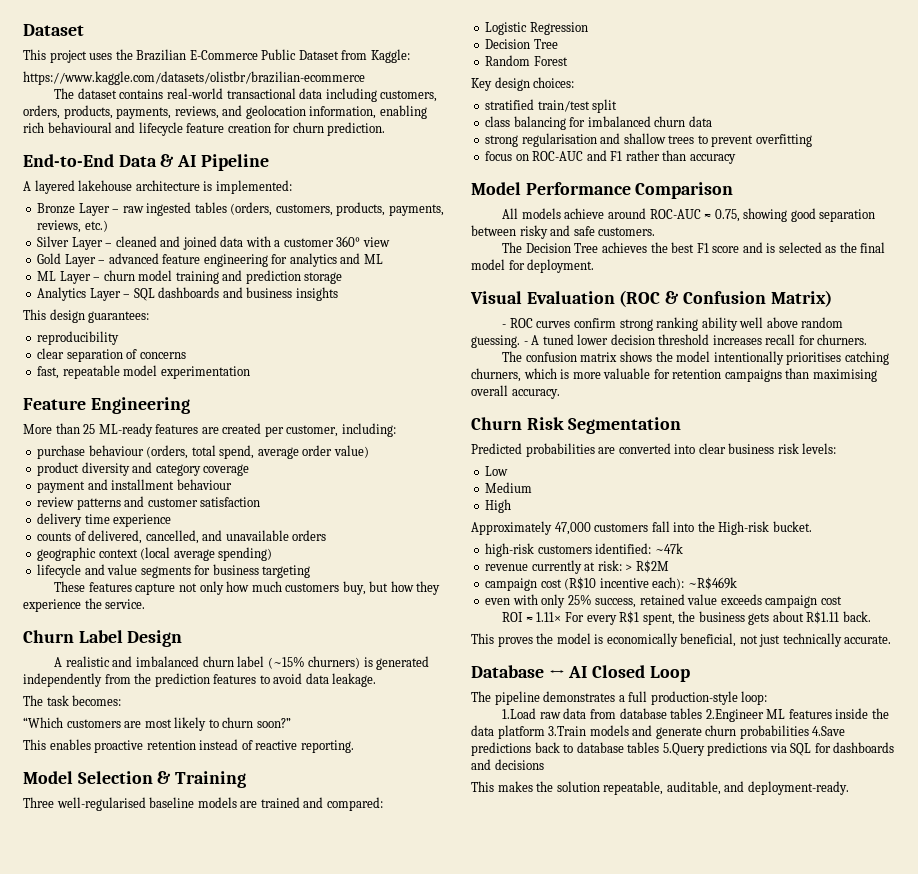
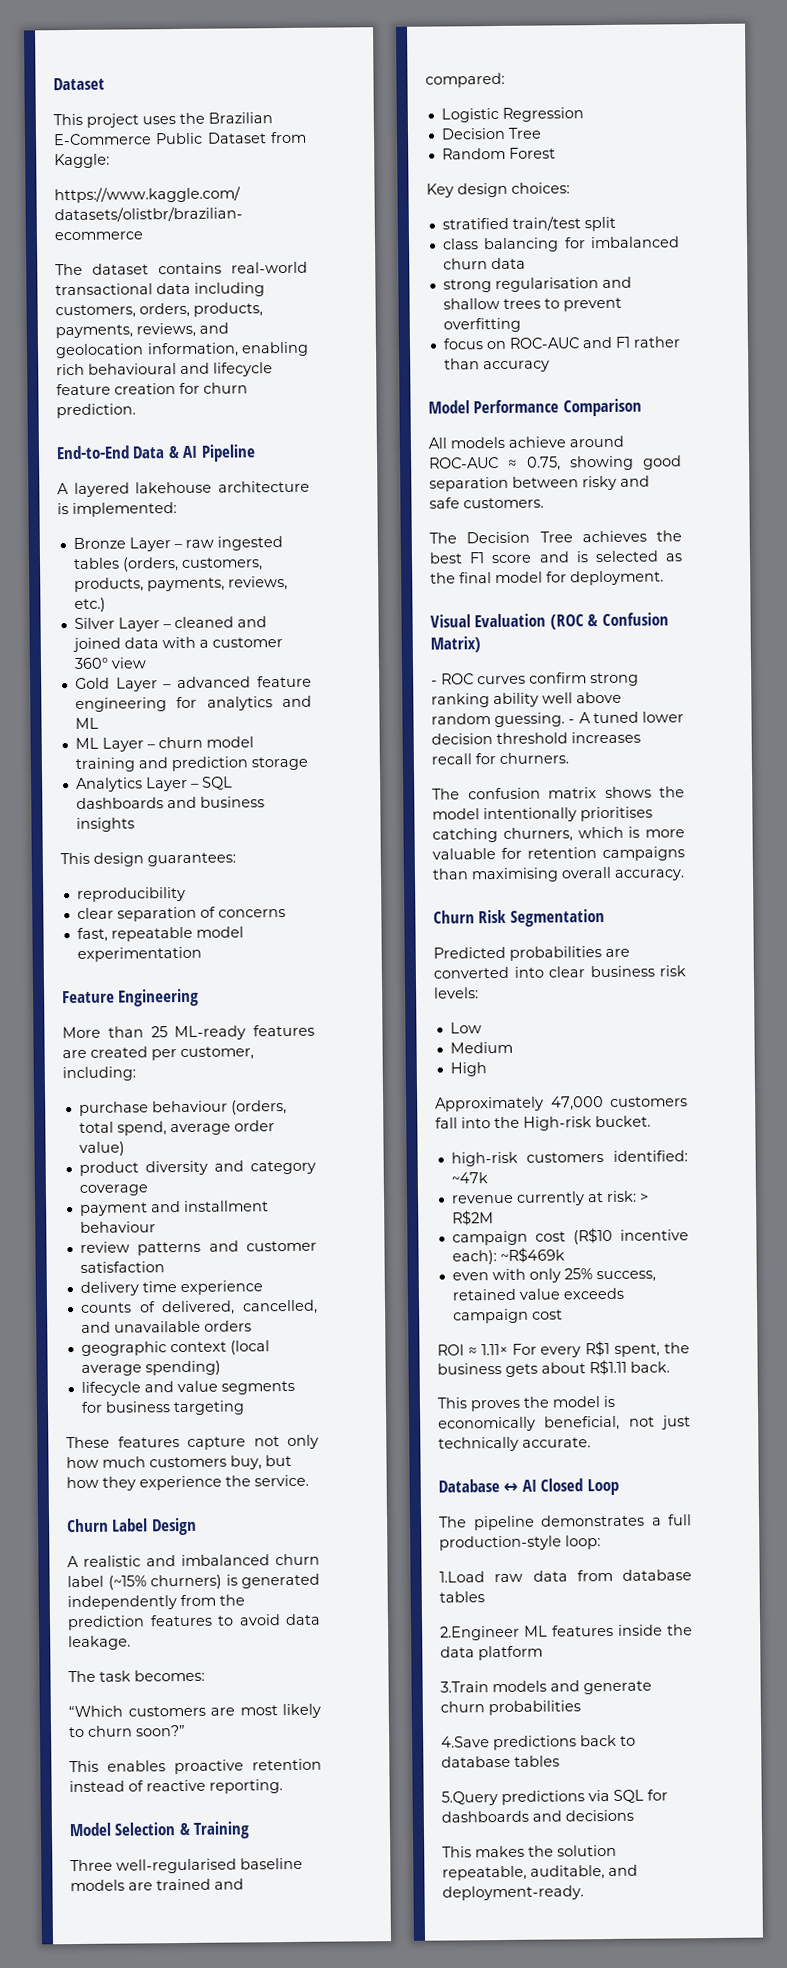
- 1.Load raw data from database tables 2.Engineer ML features inside the data platform 3.Train models and generate churn probabilities 4.Save predictions back to database tables 5.Query predictions via SQL for dashboards and decisions
+ 1.Load raw data from database tables
+ 2.Engineer ML features inside the data platform
+ 3.Train models and generate churn probabilities
+ 4.Save predictions back to database tables
+ 5.Query predictions via SQL for dashboards and decisions

